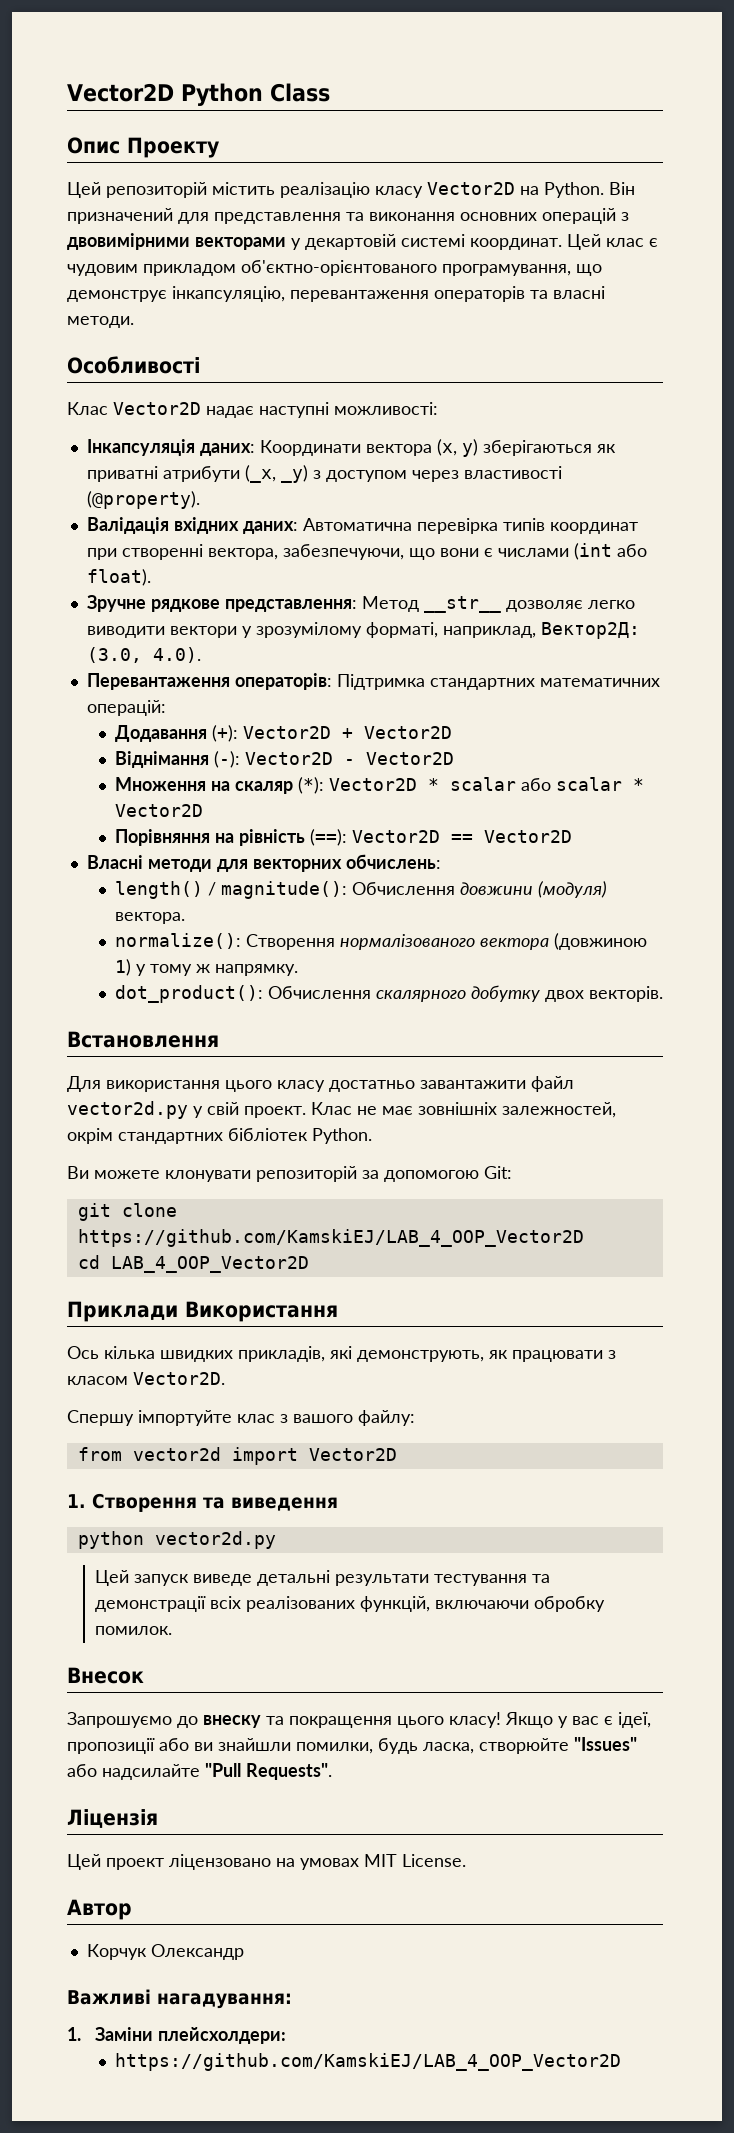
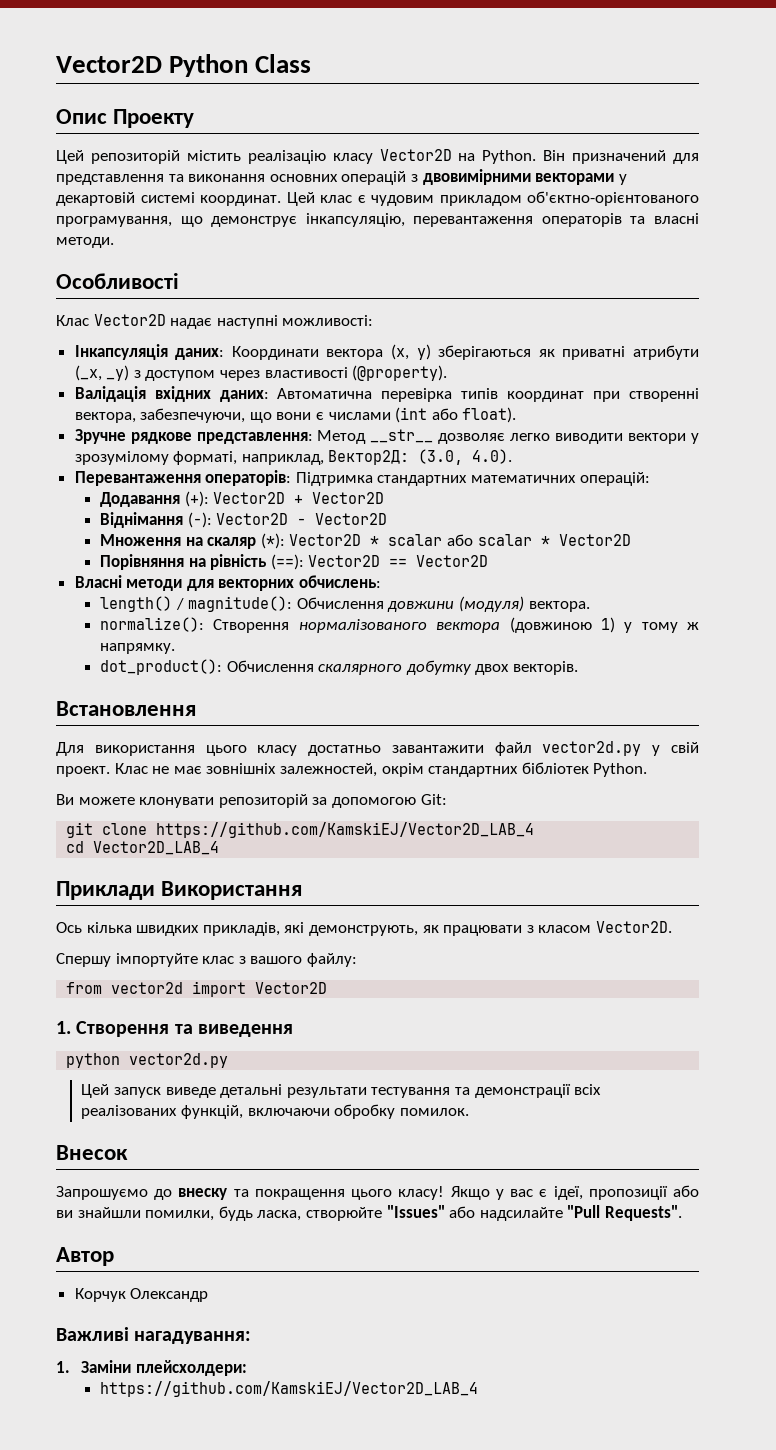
- git clone https://github.com/KamskiEJ/LAB_4_OOP_Vector2D
+ git clone https://github.com/KamskiEJ/Vector2D_LAB_4
- cd LAB_4_OOP_Vector2D
+ cd Vector2D_LAB_4
- Ліцензія
- Цей проект ліцензовано на умовах MIT License.
  1. Заміни плейсхолдери:
- https://github.com/KamskiEJ/LAB_4_OOP_Vector2D
+ https://github.com/KamskiEJ/Vector2D_LAB_4

